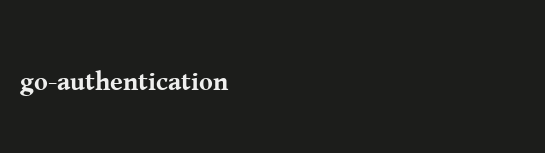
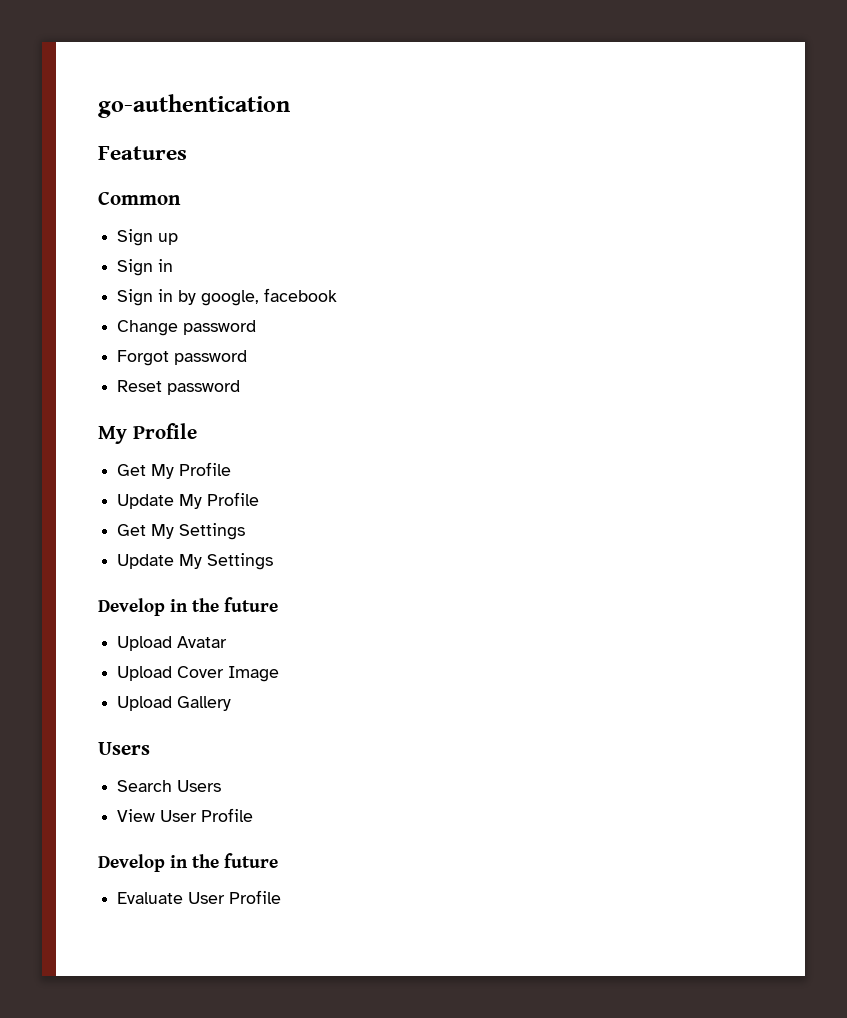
+ Features
+ Common
+ Sign up
+ Sign in
+ Sign in by google, facebook
+ Change password
+ Forgot password
+ Reset password
+ My Profile
+ Get My Profile
+ Update My Profile
+ Get My Settings
+ Update My Settings
+ Develop in the future
+ Upload Avatar
+ Upload Cover Image
+ Upload Gallery
+ Users
+ Search Users
+ View User Profile
+ Develop in the future
+ Evaluate User Profile

